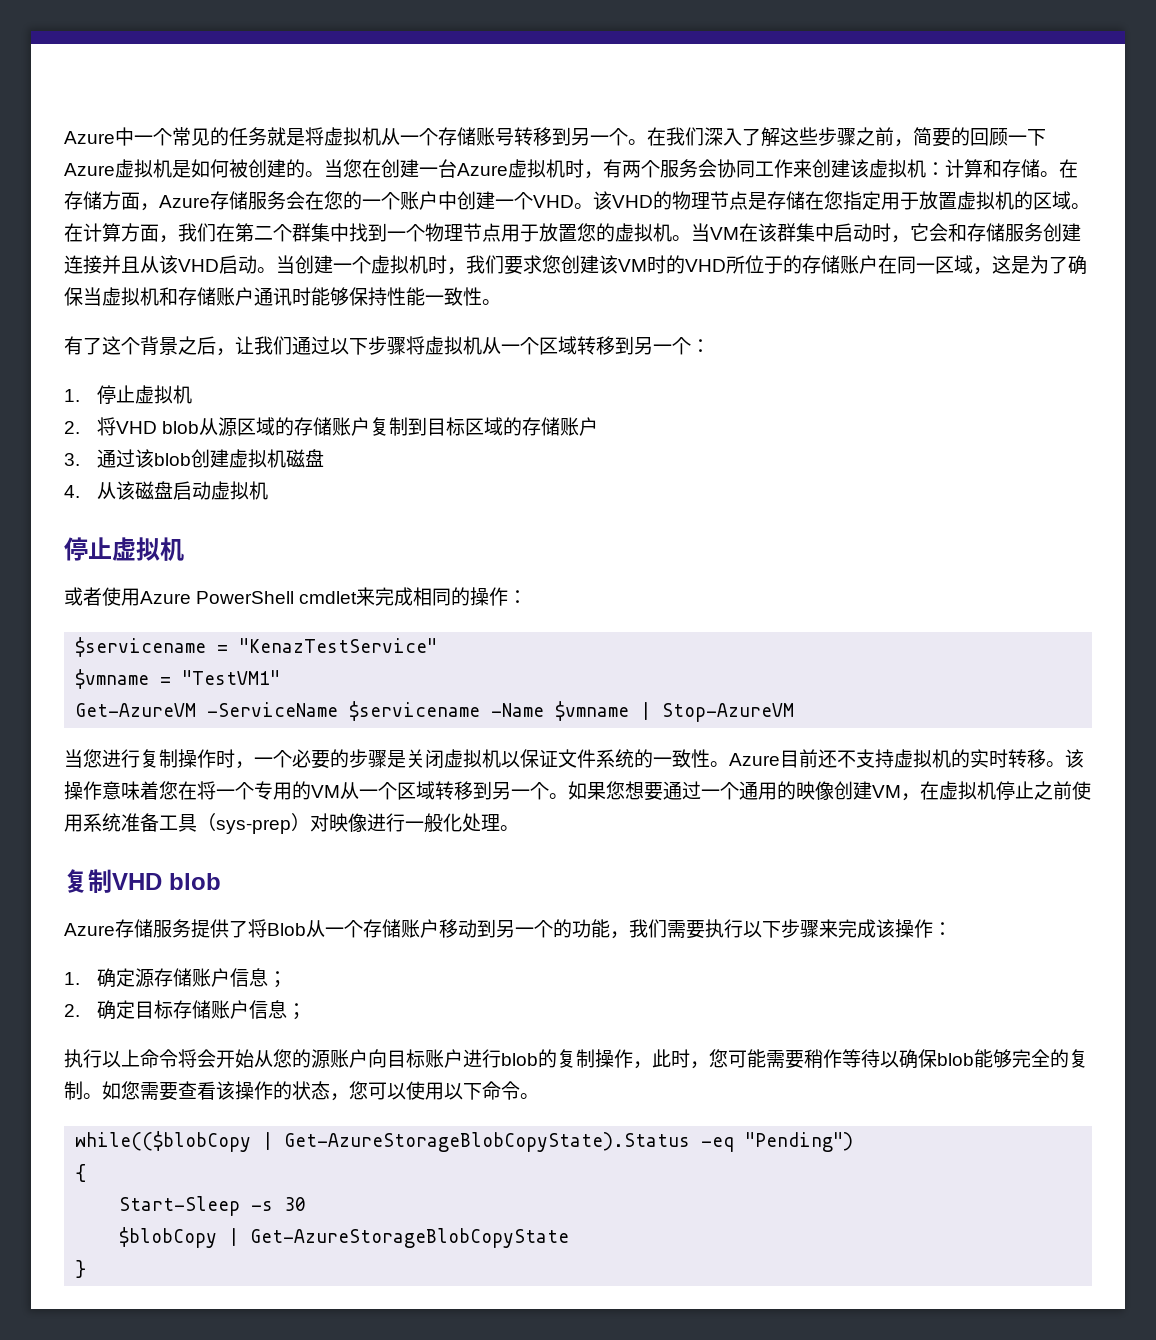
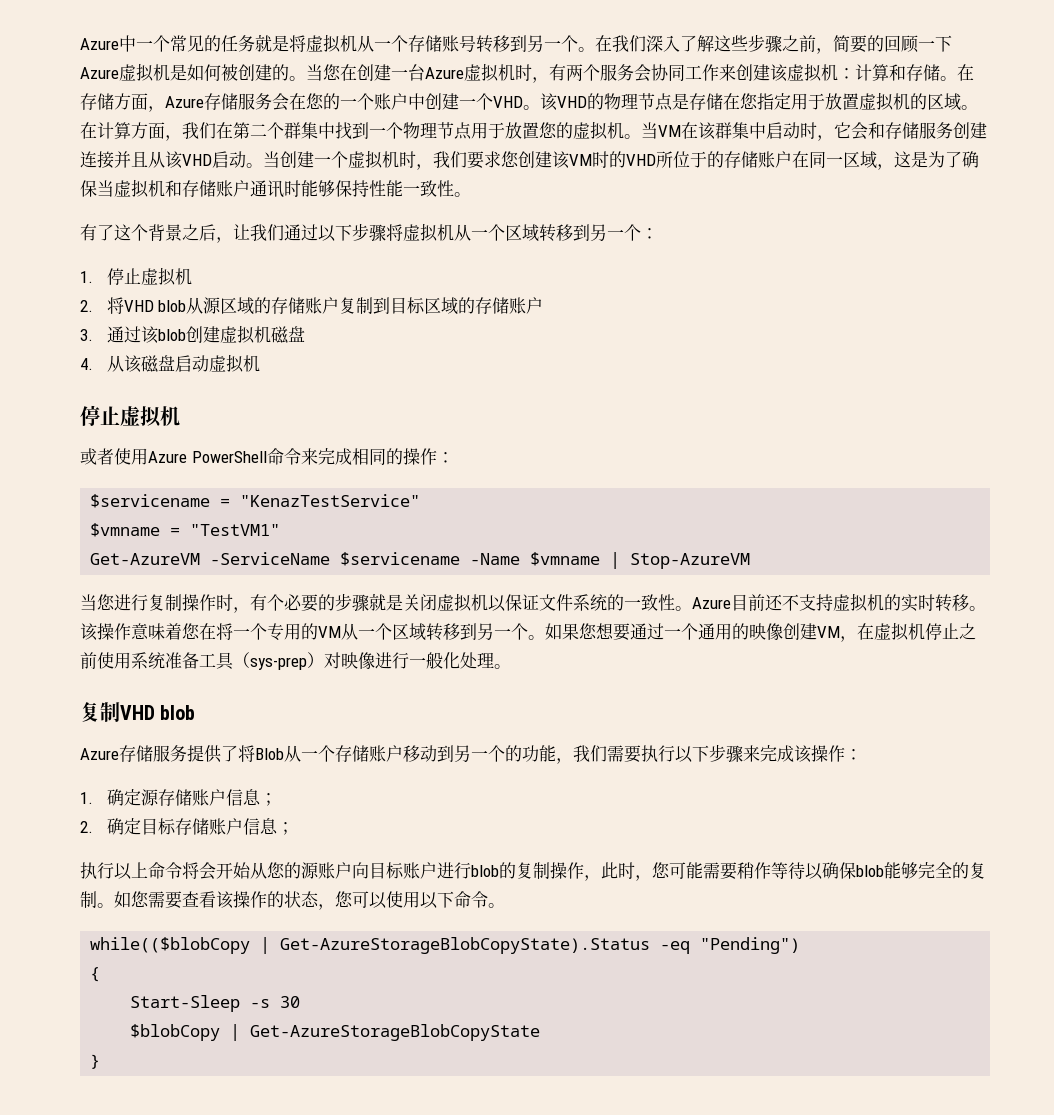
- 或者使用Azure PowerShell cmdlet来完成相同的操作：
+ 或者使用Azure PowerShell命令来完成相同的操作：
- 当您进行复制操作时，一个必要的步骤是关闭虚拟机以保证文件系统的一致性。
+ 当您进行复制操作时，有个必要的步骤就是关闭虚拟机以保证文件系统的一致性。

